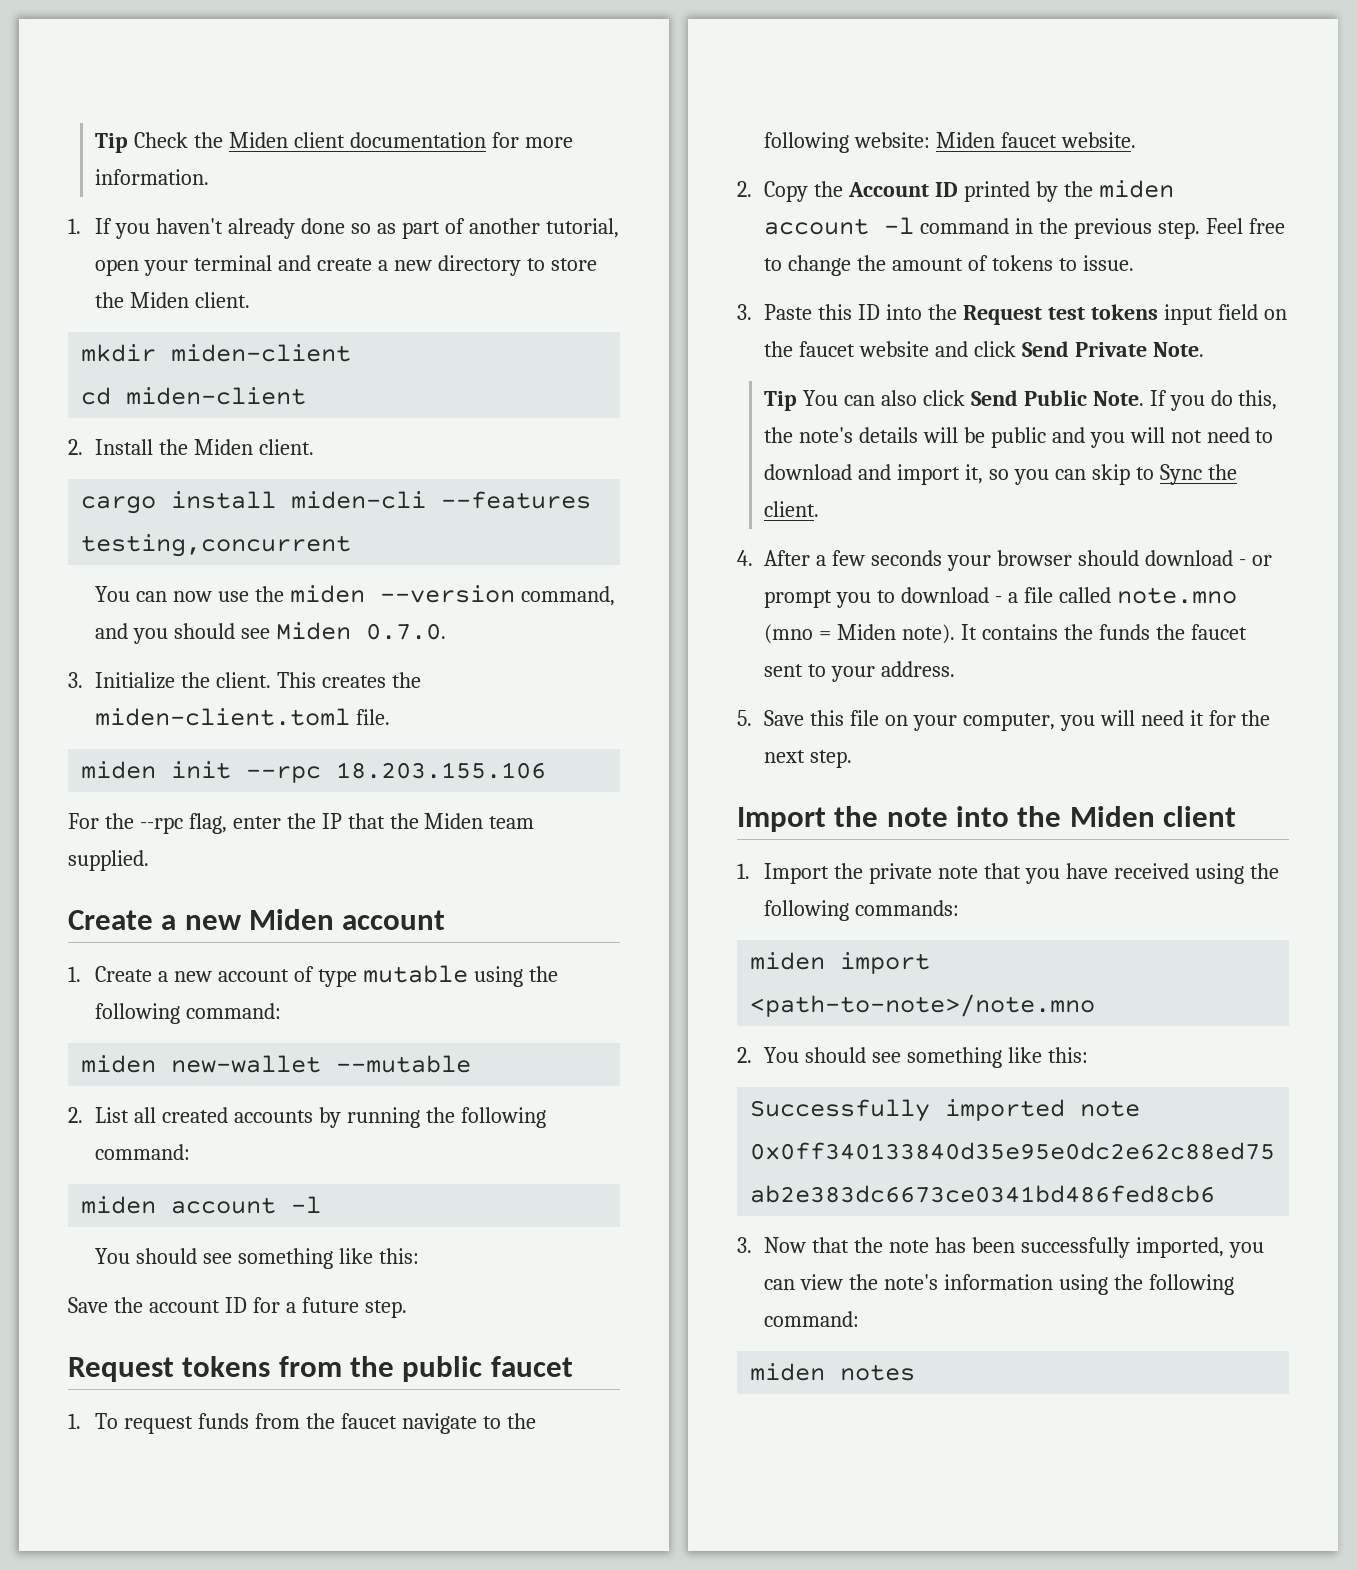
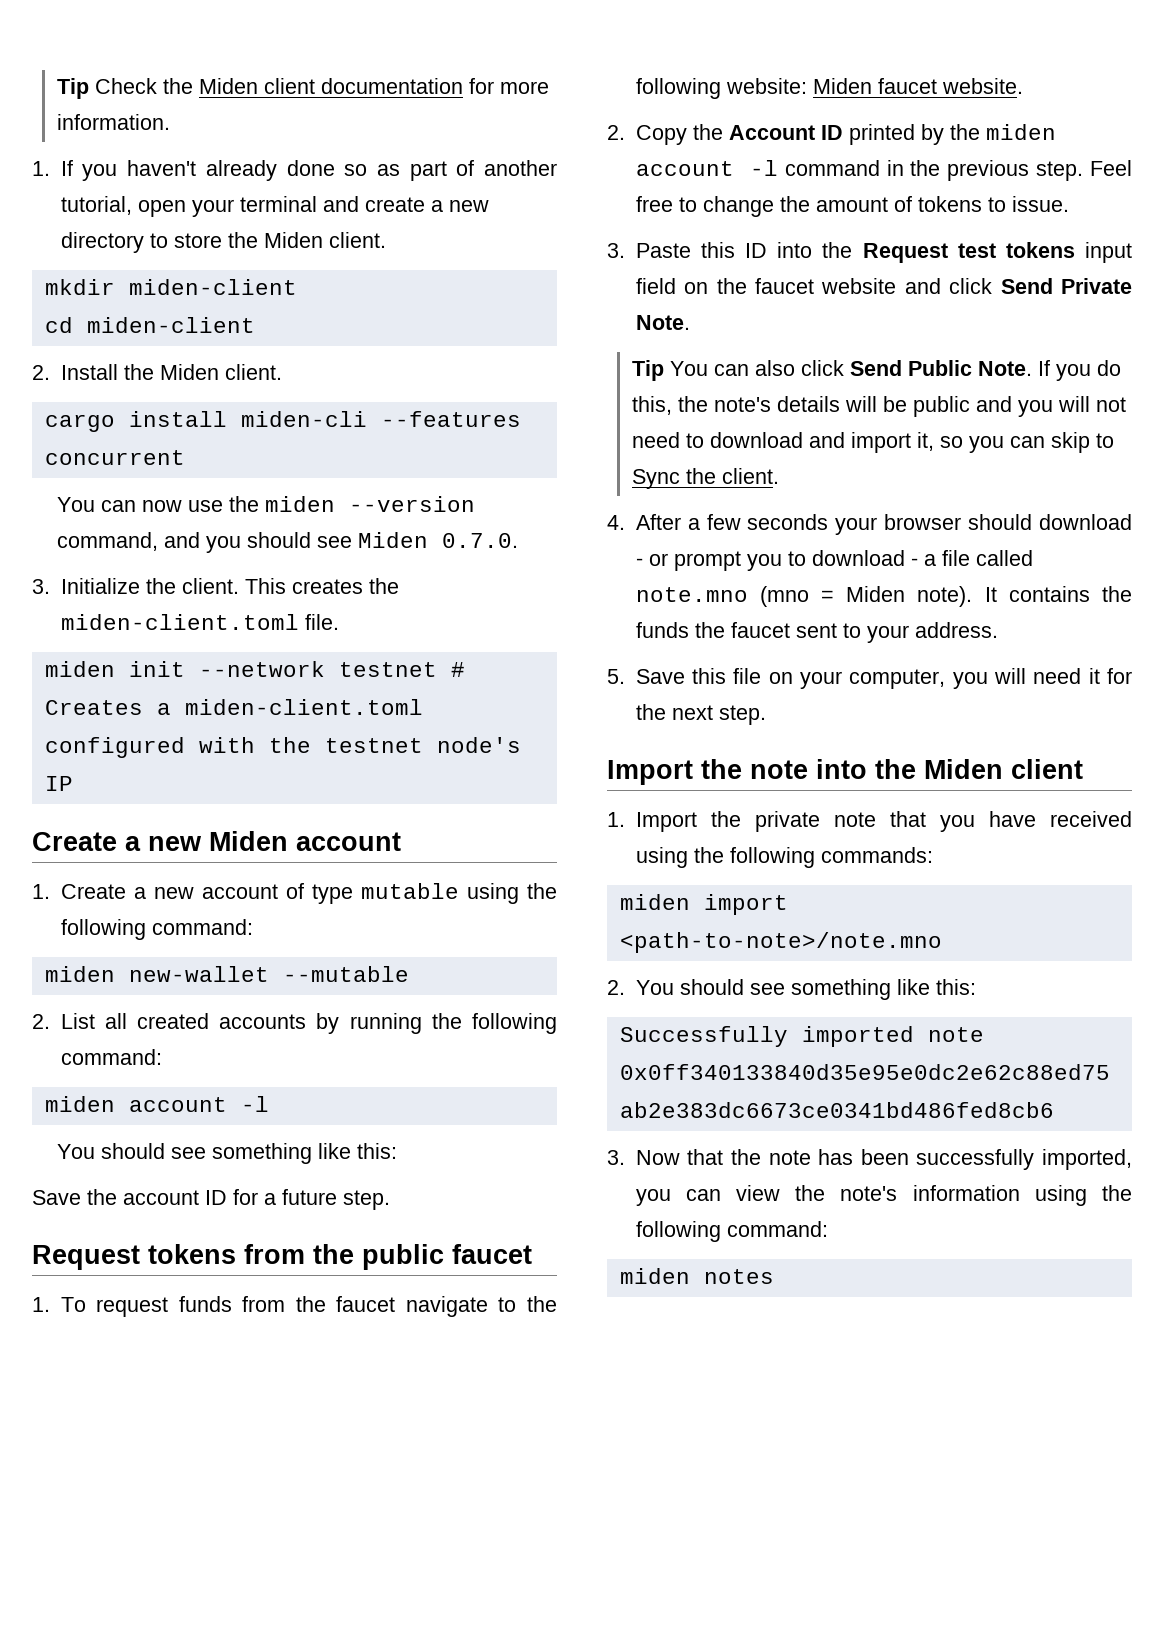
- cargo install miden-cli --features testing,concurrent
+ cargo install miden-cli --features concurrent
- miden init --rpc 18.203.155.106
- For the --rpc flag, enter the IP that the Miden team supplied.
+ miden init --network testnet # Creates a miden-client.toml configured with the testnet node's IP

